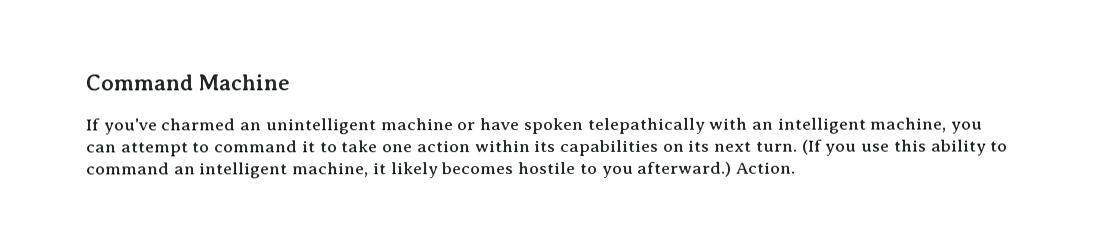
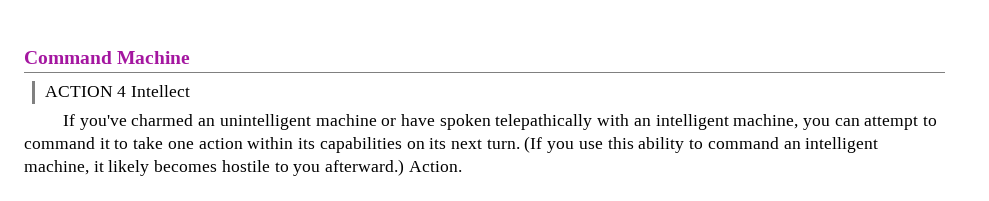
+ ACTION 4 Intellect

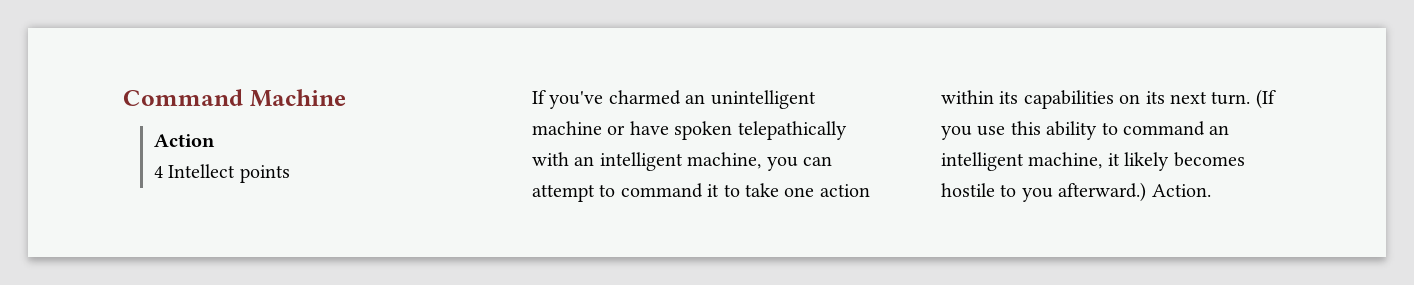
- ACTION 4 Intellect
+ Action
+ 4 Intellect points

